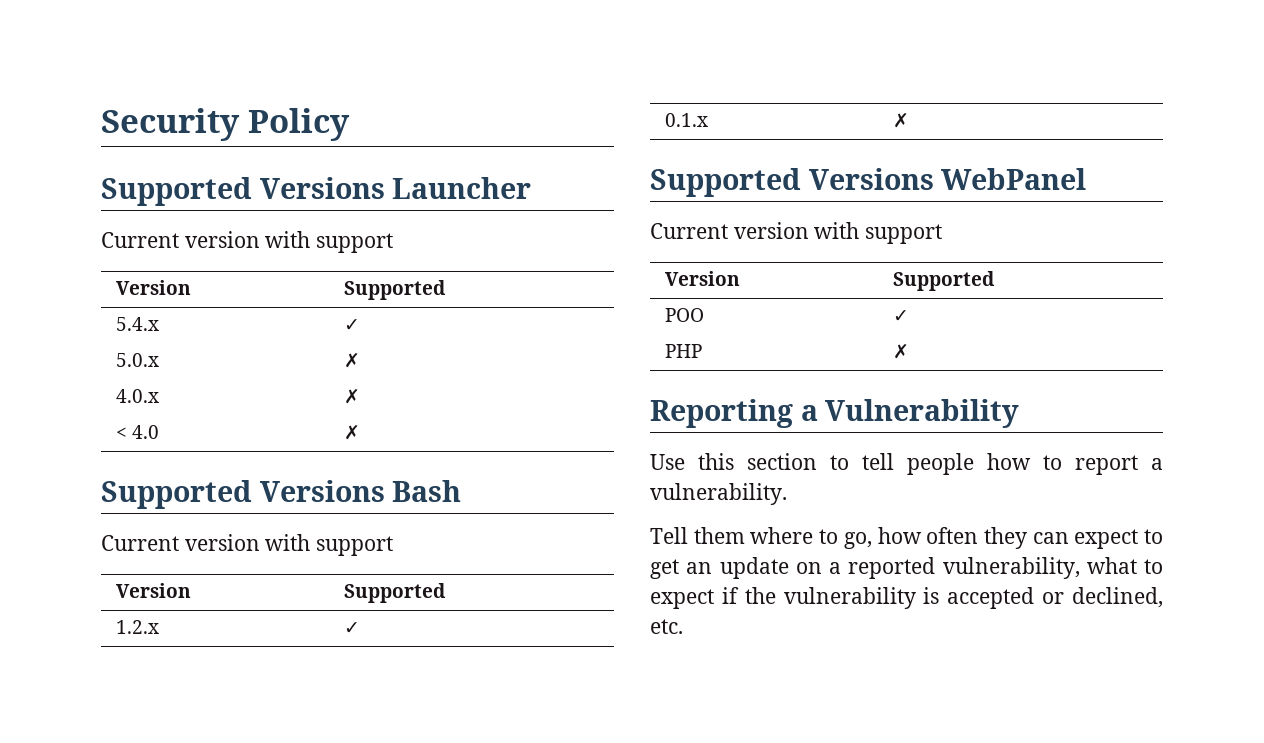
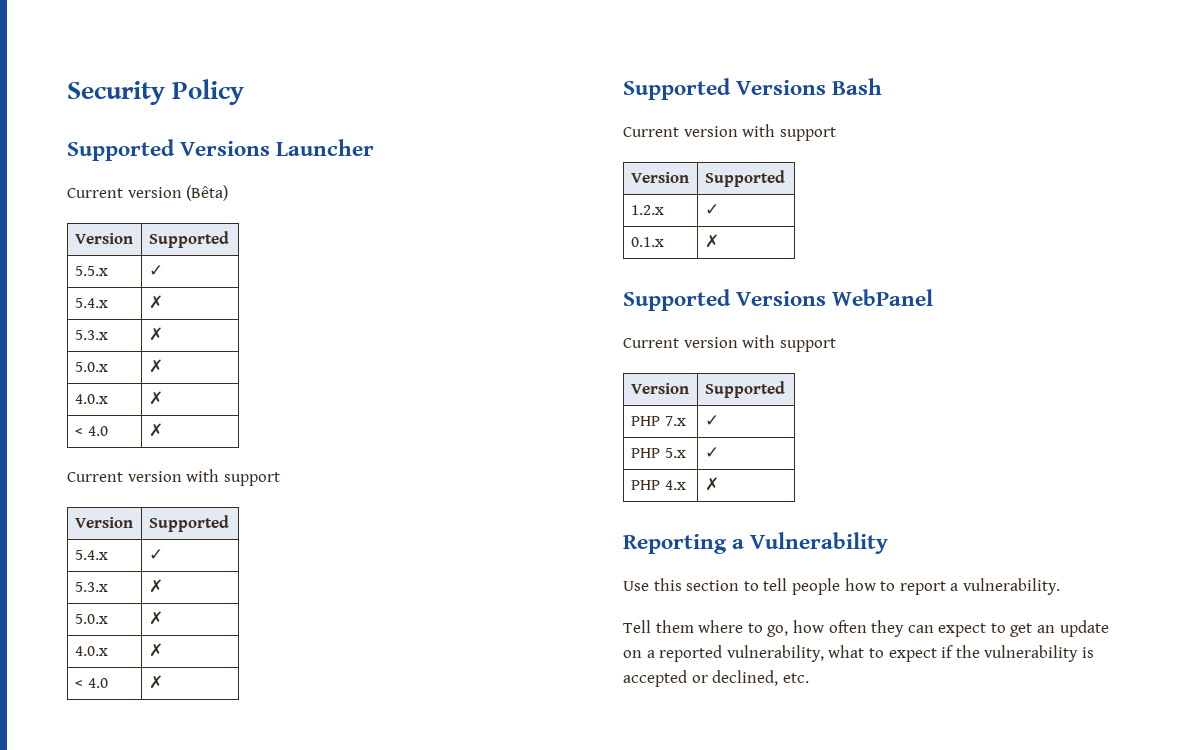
+ Current version (Bêta)
+ Version | Supported
+ 5.5.x | ✓
+ 5.4.x | ✗
+ 5.3.x | ✗
+ 5.0.x | ✗
+ 4.0.x | ✗
+ < 4.0 | ✗
  5.4.x | ✓
+ 5.3.x | ✗
- POO | ✓
- PHP | ✗
+ PHP 7.x | ✓
+ PHP 5.x | ✓
+ PHP 4.x | ✗

